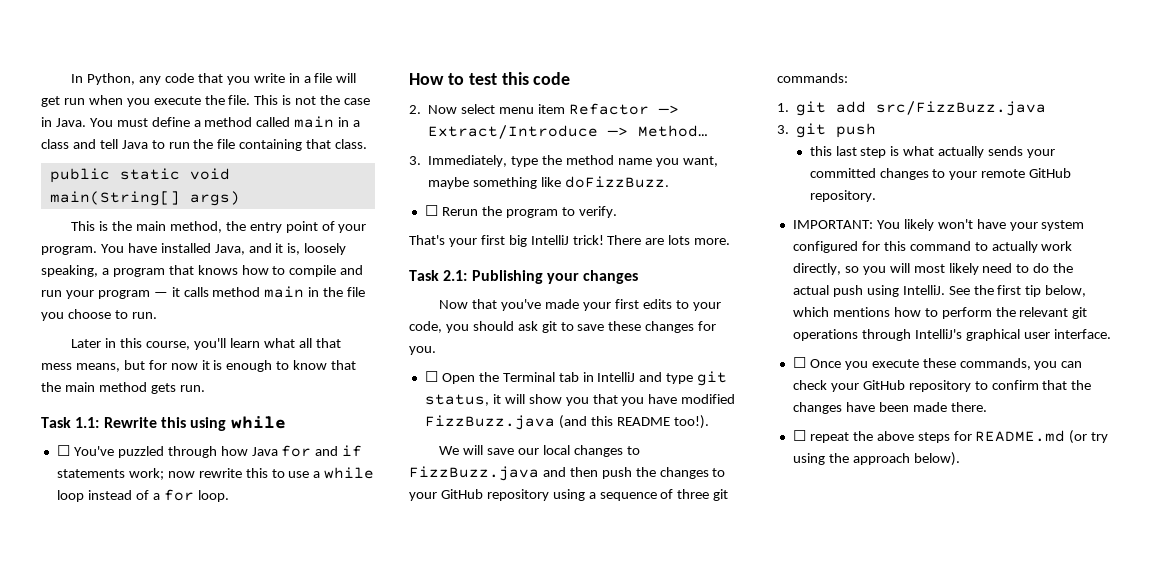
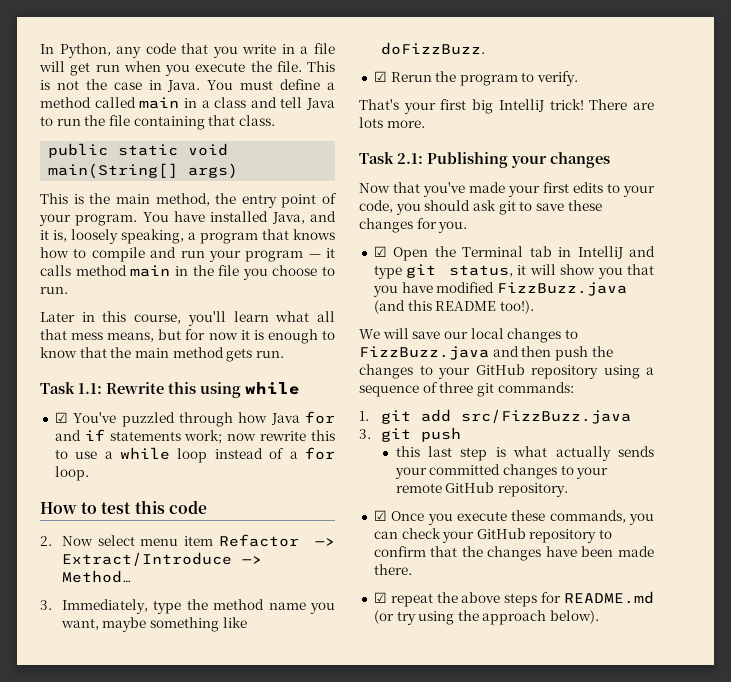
- ☐ You've puzzled through how Java for and if statements work; now rewrite this to use a while loop instead of a for loop.
+ ☑ You've puzzled through how Java for and if statements work; now rewrite this to use a while loop instead of a for loop.
- ☐ Rerun the program to verify.
+ ☑ Rerun the program to verify.
- ☐ Open the Terminal tab in IntelliJ and type git status, it will show you that you have modified FizzBuzz.java (and this README too!).
+ ☑ Open the Terminal tab in IntelliJ and type git status, it will show you that you have modified FizzBuzz.java (and this README too!).
- IMPORTANT: You likely won't have your system configured for this command to actually work directly, so you will most likely need to do the actual push using IntelliJ. See the first tip below, which mentions how to perform the relevant git operations through IntelliJ's graphical user interface.
- ☐ Once you execute these commands, you can check your GitHub repository to confirm that the changes have been made there.
+ ☑ Once you execute these commands, you can check your GitHub repository to confirm that the changes have been made there.
- ☐ repeat the above steps for README.md (or try using the approach below).
+ ☑ repeat the above steps for README.md (or try using the approach below).

